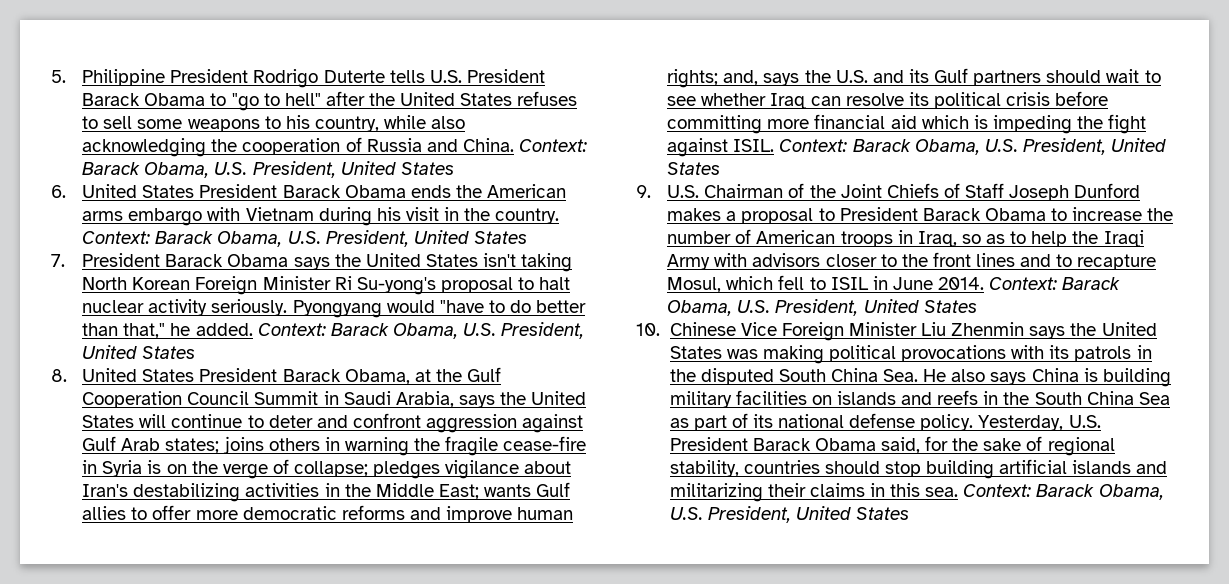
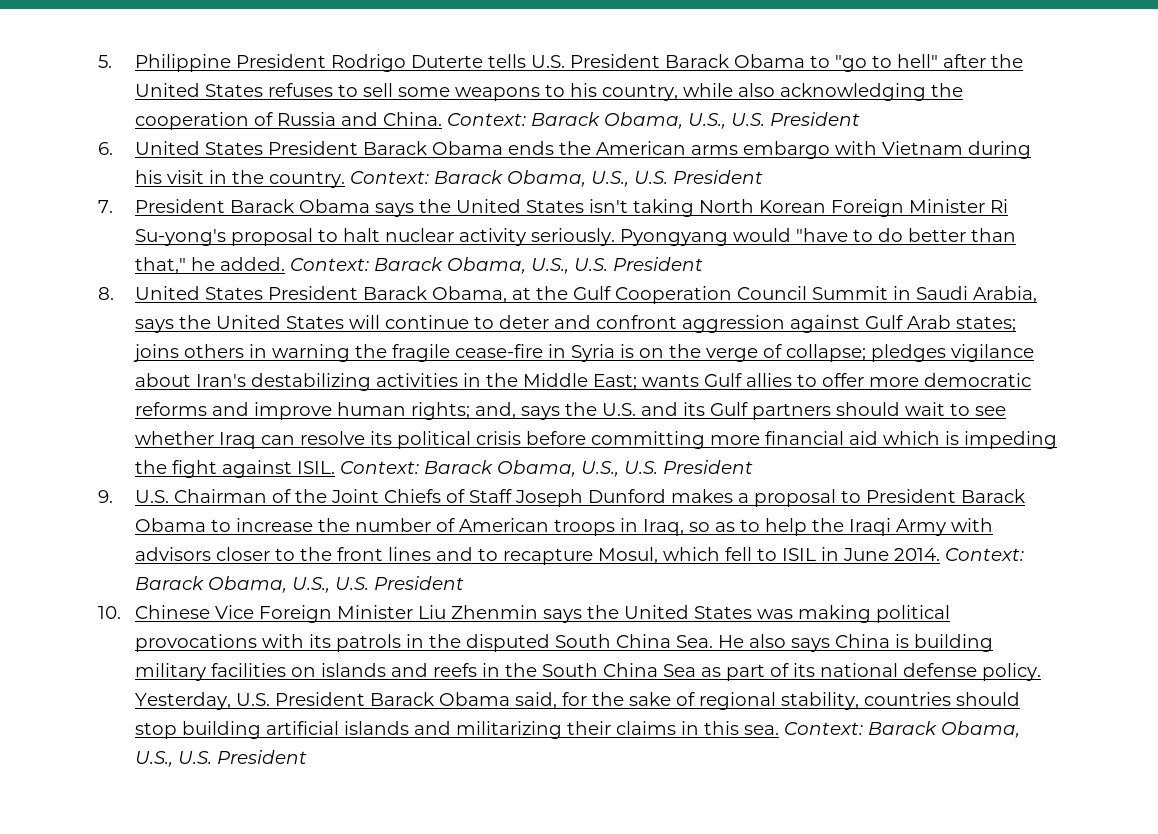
- 5. Philippine President Rodrigo Duterte tells U.S. President Barack Obama to "go to hell" after the United States refuses to sell some weapons to his country, while also acknowledging the cooperation of Russia and China. Context: Barack Obama, U.S. President, United States
+ 5. Philippine President Rodrigo Duterte tells U.S. President Barack Obama to "go to hell" after the United States refuses to sell some weapons to his country, while also acknowledging the cooperation of Russia and China. Context: Barack Obama, U.S., U.S. President
- 6. United States President Barack Obama ends the American arms embargo with Vietnam during his visit in the country. Context: Barack Obama, U.S. President, United States
+ 6. United States President Barack Obama ends the American arms embargo with Vietnam during his visit in the country. Context: Barack Obama, U.S., U.S. President
- Pyongyang would "have to do better than that," he added. Context: Barack Obama, U.S. President, United States
+ Pyongyang would "have to do better than that," he added. Context: Barack Obama, U.S., U.S. President
- and, says the U.S. and its Gulf partners should wait to see whether Iraq can resolve its political crisis before committing more financial aid which is impeding the fight against ISIL. Context: Barack Obama, U.S. President, United States
+ and, says the U.S. and its Gulf partners should wait to see whether Iraq can resolve its political crisis before committing more financial aid which is impeding the fight against ISIL. Context: Barack Obama, U.S., U.S. President
- 9. U.S. Chairman of the Joint Chiefs of Staff Joseph Dunford makes a proposal to President Barack Obama to increase the number of American troops in Iraq, so as to help the Iraqi Army with advisors closer to the front lines and to recapture Mosul, which fell to ISIL in June 2014. Context: Barack Obama, U.S. President, United States
+ 9. U.S. Chairman of the Joint Chiefs of Staff Joseph Dunford makes a proposal to President Barack Obama to increase the number of American troops in Iraq, so as to help the Iraqi Army with advisors closer to the front lines and to recapture Mosul, which fell to ISIL in June 2014. Context: Barack Obama, U.S., U.S. President
- Yesterday, U.S. President Barack Obama said, for the sake of regional stability, countries should stop building artificial islands and militarizing their claims in this sea. Context: Barack Obama, U.S. President, United States
+ Yesterday, U.S. President Barack Obama said, for the sake of regional stability, countries should stop building artificial islands and militarizing their claims in this sea. Context: Barack Obama, U.S., U.S. President

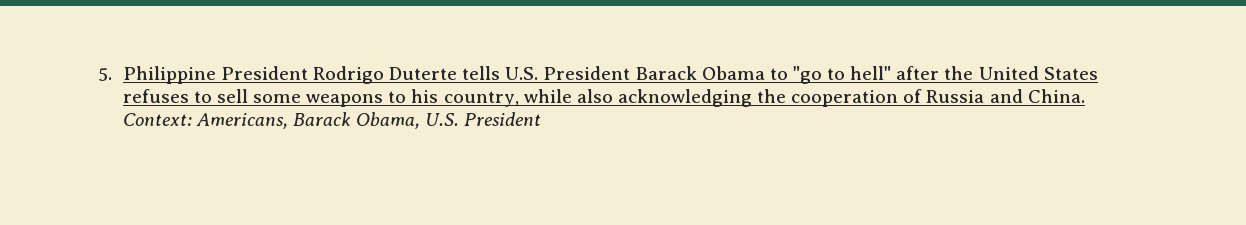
- 5. Philippine President Rodrigo Duterte tells U.S. President Barack Obama to "go to hell" after the United States refuses to sell some weapons to his country, while also acknowledging the cooperation of Russia and China. Context: Barack Obama, U.S., U.S. President
- 6. United States President Barack Obama ends the American arms embargo with Vietnam during his visit in the country. Context: Barack Obama, U.S., U.S. President
- 7. President Barack Obama says the United States isn't taking North Korean Foreign Minister Ri Su-yong's proposal to halt nuclear activity seriously. Pyongyang would "have to do better than that," he added. Context: Barack Obama, U.S., U.S. President
- 8. United States President Barack Obama, at the Gulf Cooperation Council Summit in Saudi Arabia, says the United States will continue to deter and confront aggression against Gulf Arab states; joins others in warning the fragile cease-fire in Syria is on the verge of collapse; pledges vigilance about Iran's destabilizing activities in the Middle East; wants Gulf allies to offer more democratic reforms and improve human rights; and, says the U.S. and its Gulf partners should wait to see whether Iraq can resolve its political crisis before committing more financial aid which is impeding the fight against ISIL. Context: Barack Obama, U.S., U.S. President
- 9. U.S. Chairman of the Joint Chiefs of Staff Joseph Dunford makes a proposal to President Barack Obama to increase the number of American troops in Iraq, so as to help the Iraqi Army with advisors closer to the front lines and to recapture Mosul, which fell to ISIL in June 2014. Context: Barack Obama, U.S., U.S. President
- 10. Chinese Vice Foreign Minister Liu Zhenmin says the United States was making political provocations with its patrols in the disputed South China Sea. He also says China is building military facilities on islands and reefs in the South China Sea as part of its national defense policy. Yesterday, U.S. President Barack Obama said, for the sake of regional stability, countries should stop building artificial islands and militarizing their claims in this sea. Context: Barack Obama, U.S., U.S. President
+ 5. Philippine President Rodrigo Duterte tells U.S. President Barack Obama to "go to hell" after the United States refuses to sell some weapons to his country, while also acknowledging the cooperation of Russia and China. Context: Americans, Barack Obama, U.S. President

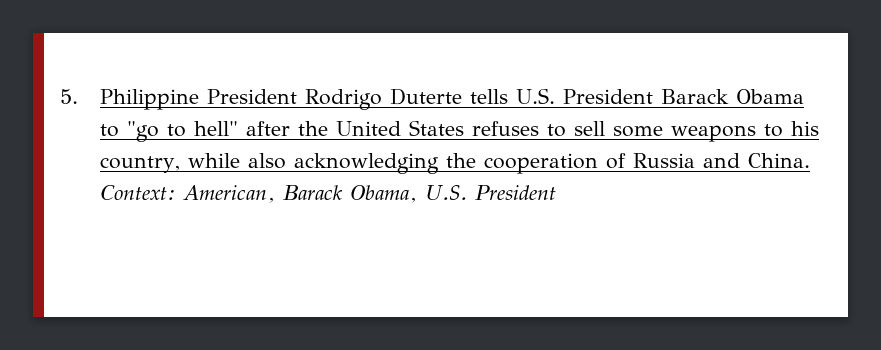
- Context: Americans, Barack Obama, U.S. President
+ Context: American, Barack Obama, U.S. President

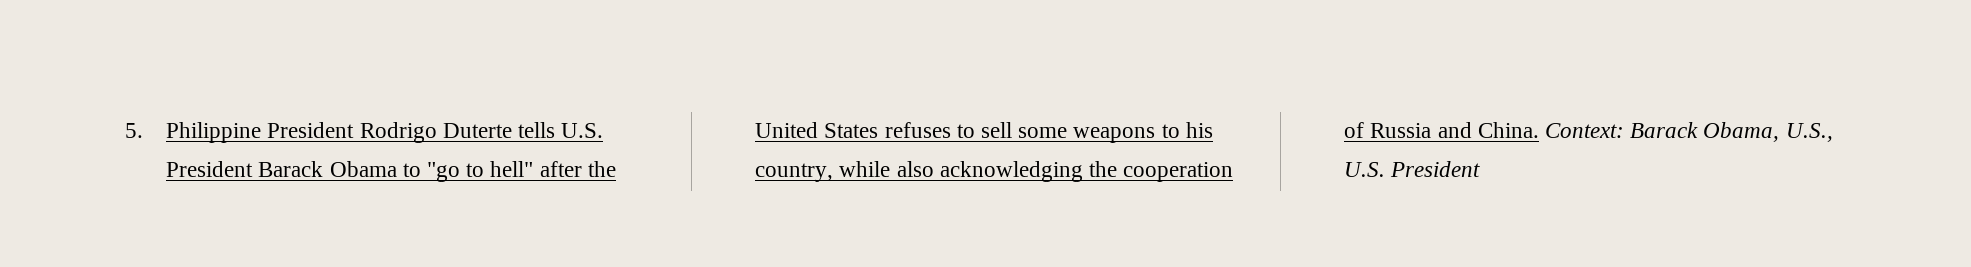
- Context: American, Barack Obama, U.S. President
+ Context: Barack Obama, U.S., U.S. President

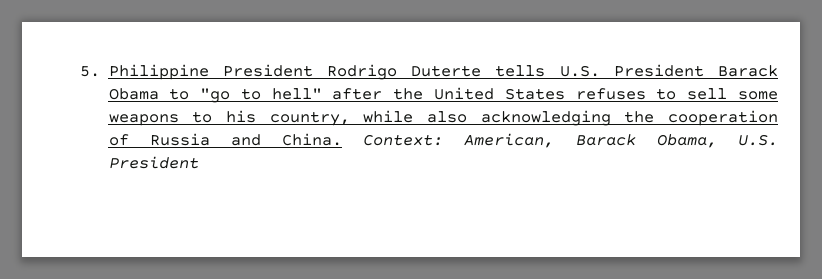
- Context: Barack Obama, U.S., U.S. President
+ Context: American, Barack Obama, U.S. President

